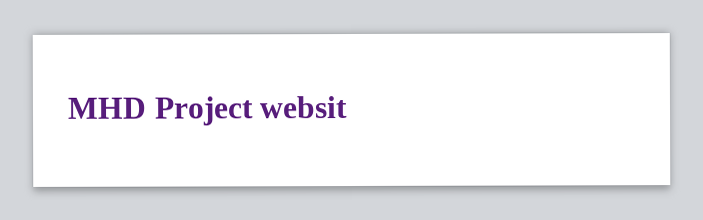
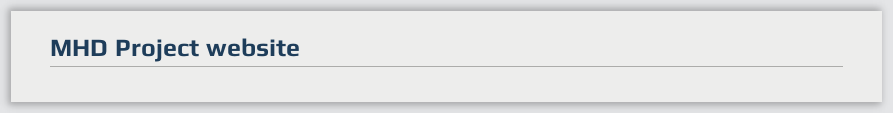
- MHD Project websit
+ MHD Project website

